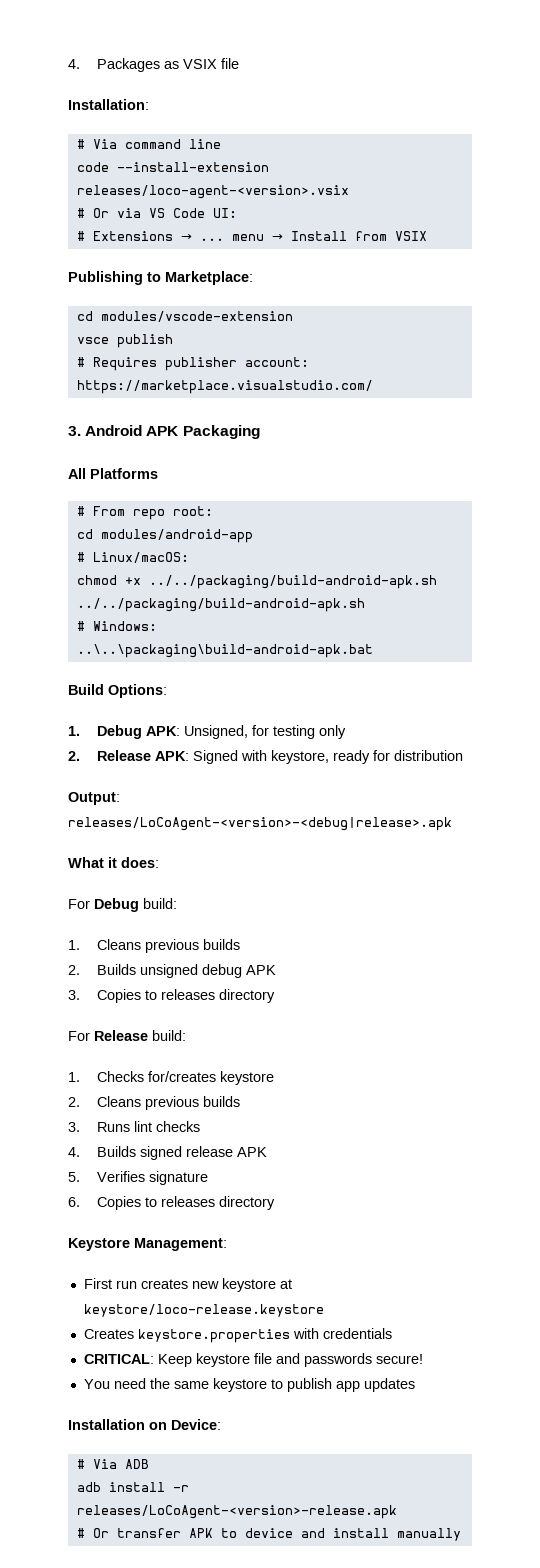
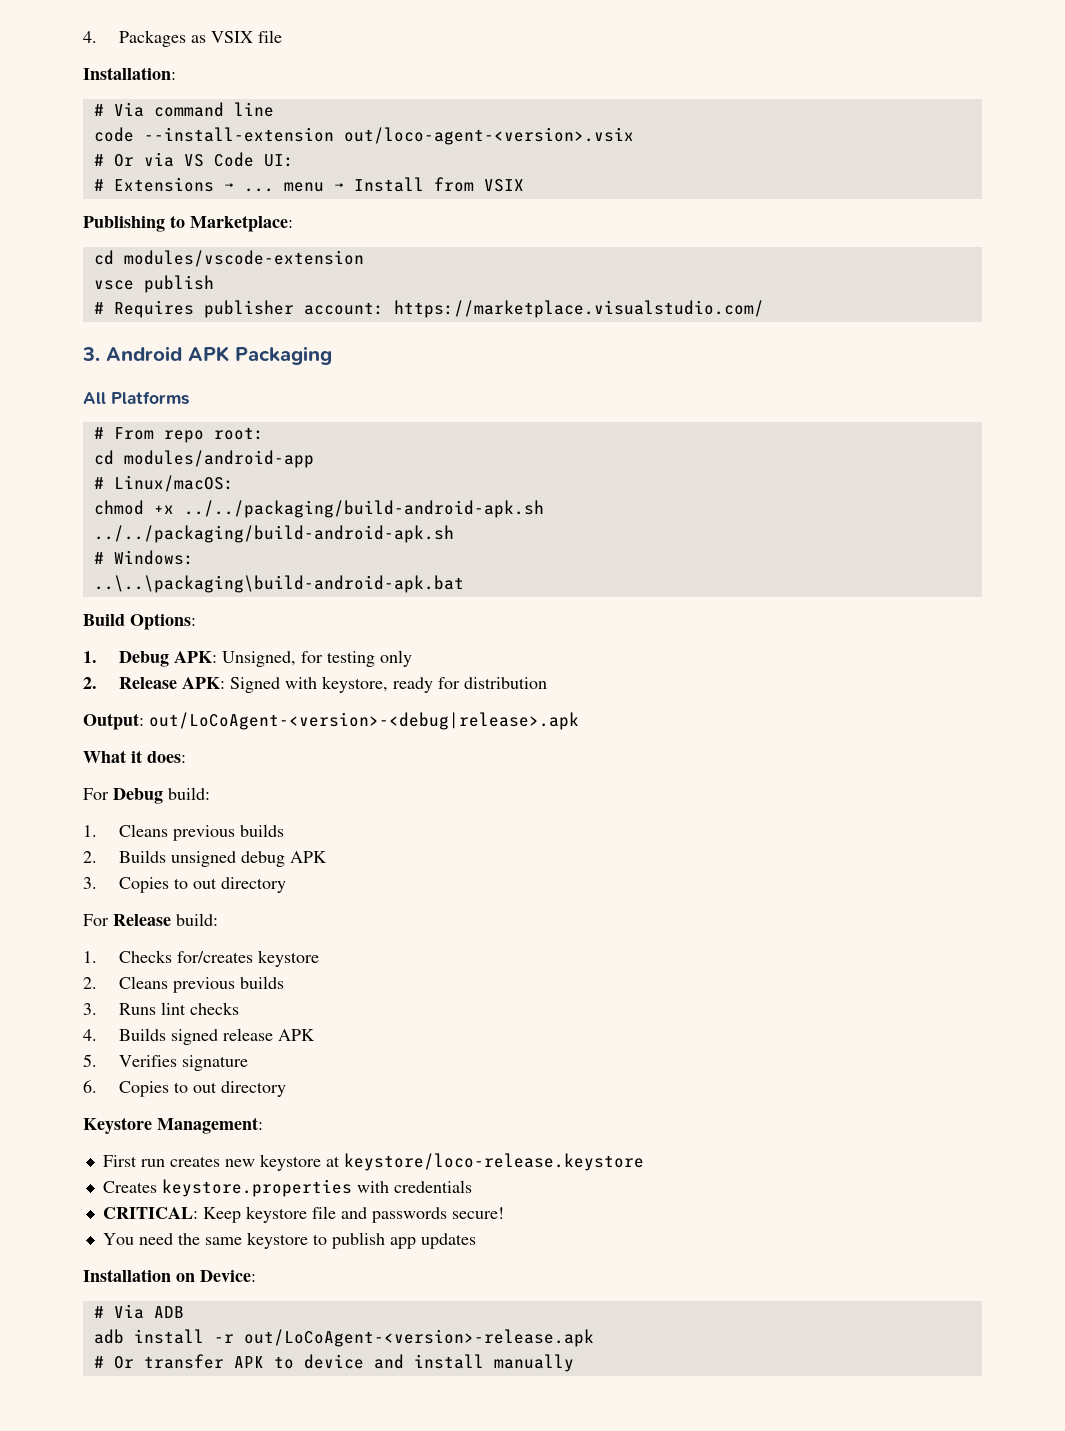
- code --install-extension releases/loco-agent-<version>.vsix
+ code --install-extension out/loco-agent-<version>.vsix
- Output: releases/LoCoAgent-<version>-<debug|release>.apk
+ Output: out/LoCoAgent-<version>-<debug|release>.apk
- 3. Copies to releases directory
+ 3. Copies to out directory
- 6. Copies to releases directory
+ 6. Copies to out directory
- adb install -r releases/LoCoAgent-<version>-release.apk
+ adb install -r out/LoCoAgent-<version>-release.apk

